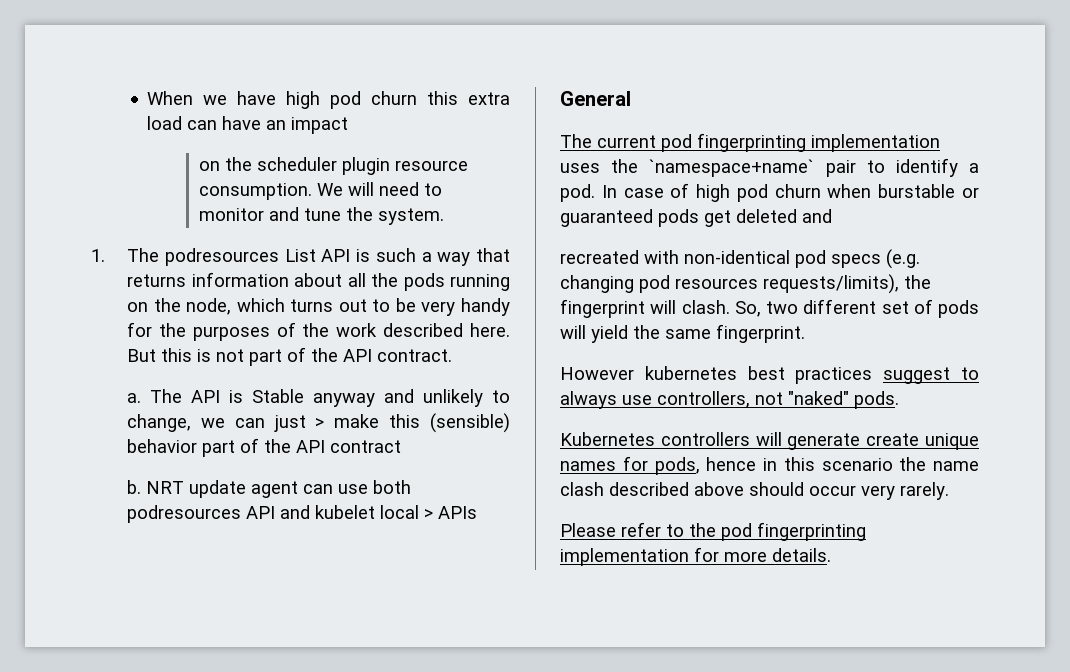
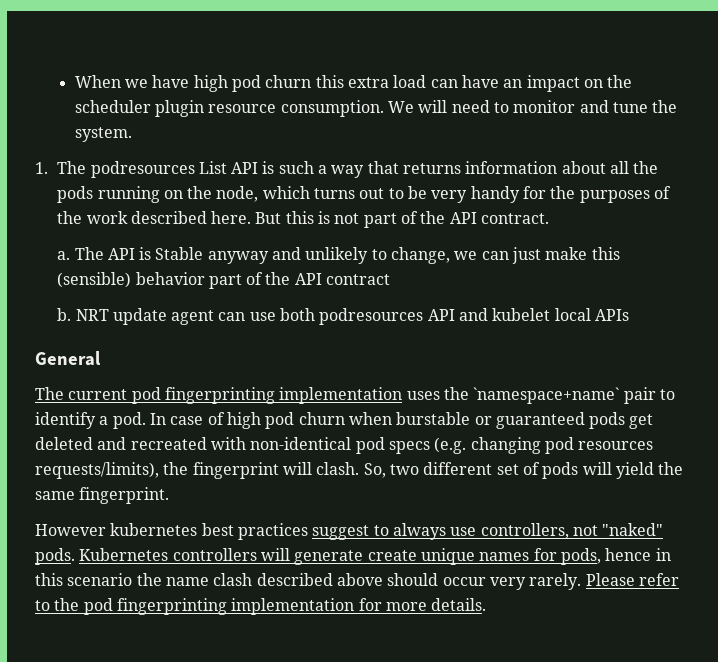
- When we have high pod churn this extra load can have an impact
- on the scheduler plugin resource consumption.
+ When we have high pod churn this extra load can have an impact on the scheduler plugin resource consumption.
- The API is Stable anyway and unlikely to change, we can just > make this (sensible) behavior part of the API contract
+ The API is Stable anyway and unlikely to change, we can just make this (sensible) behavior part of the API contract
- NRT update agent can use both podresources API and kubelet local > APIs
+ NRT update agent can use both podresources API and kubelet local APIs
- In case of high pod churn when burstable or guaranteed pods get deleted and
- recreated with non-identical pod specs (e.g. changing pod resources requests/limits), the fingerprint will clash.
+ In case of high pod churn when burstable or guaranteed pods get deleted and recreated with non-identical pod specs (e.g. changing pod resources requests/limits), the fingerprint will clash.
- However kubernetes best practices suggest to always use controllers, not "naked" pods.
- Kubernetes controllers will generate create unique names for pods, hence in this scenario the name clash described above should occur very rarely.
- Please refer to the pod fingerprinting implementation for more details.
+ However kubernetes best practices suggest to always use controllers, not "naked" pods. Kubernetes controllers will generate create unique names for pods, hence in this scenario the name clash described above should occur very rarely. Please refer to the pod fingerprinting implementation for more details.

